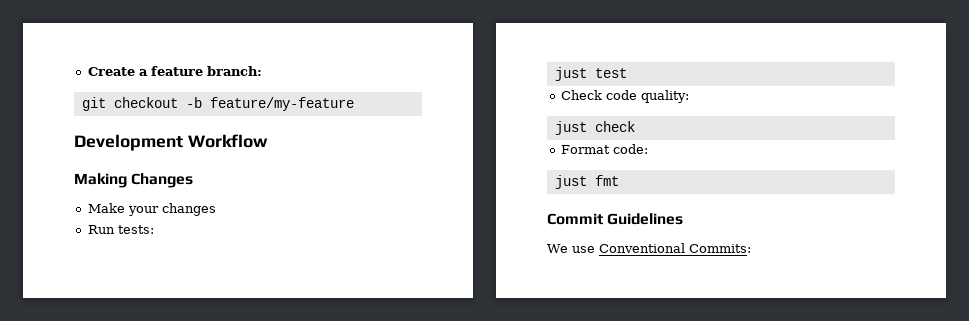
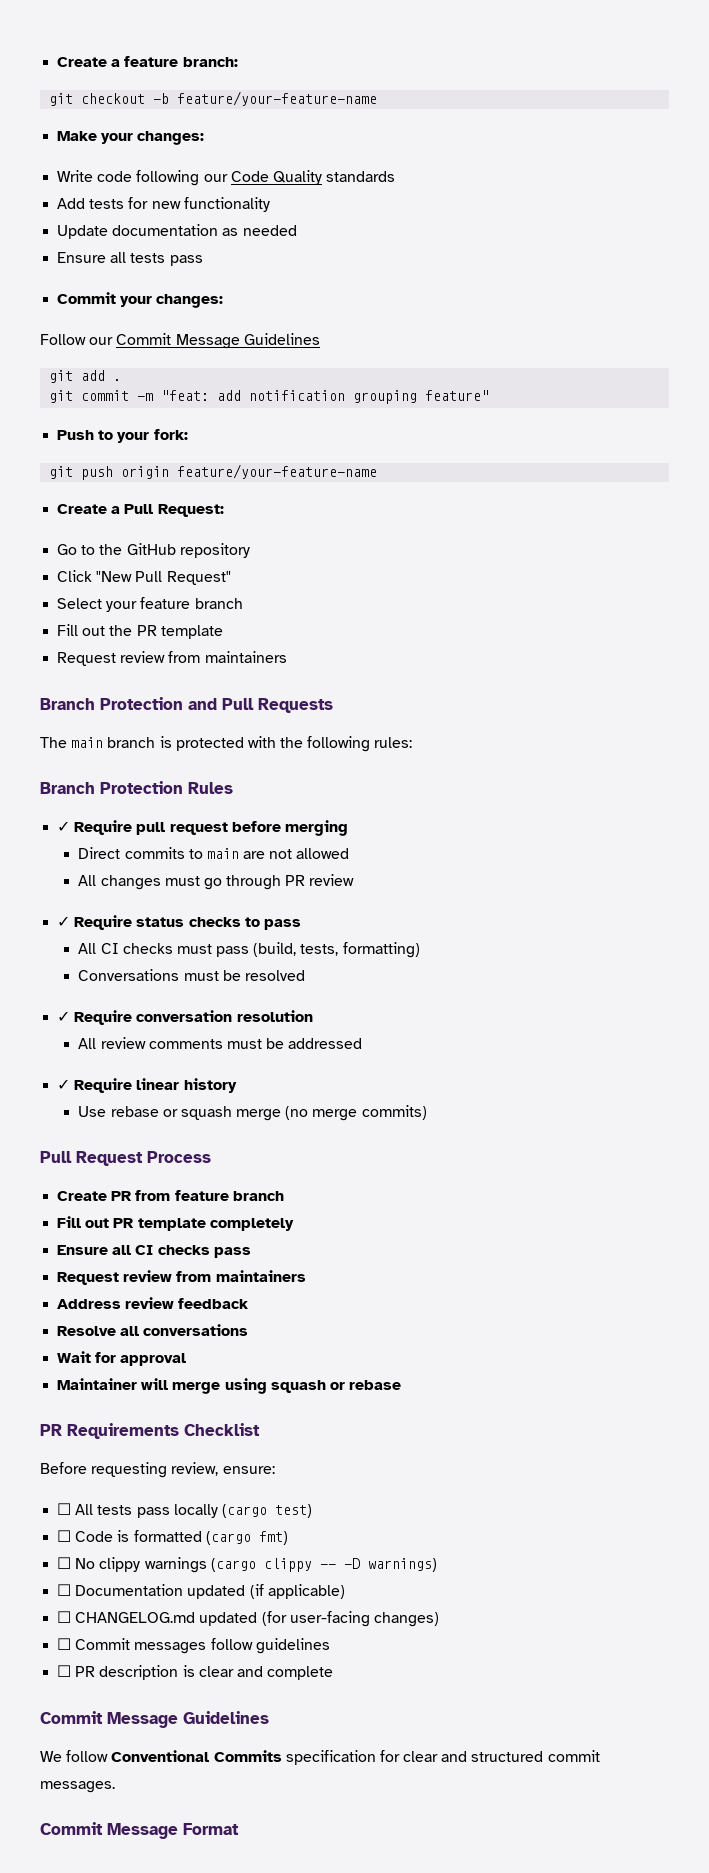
- git checkout -b feature/my-feature
- Development Workflow
- Making Changes
- Make your changes
- Run tests:
- just test
- Check code quality:
- just check
- Format code:
- just fmt
- Commit Guidelines
- We use Conventional Commits:
+ git checkout -b feature/your-feature-name
+ Make your changes:
+ Write code following our Code Quality standards
+ Add tests for new functionality
+ Update documentation as needed
+ Ensure all tests pass
+ Commit your changes:
+ Follow our Commit Message Guidelines
+ git add .
+ git commit -m "feat: add notification grouping feature"
+ Push to your fork:
+ git push origin feature/your-feature-name
+ Create a Pull Request:
+ Go to the GitHub repository
+ Click "New Pull Request"
+ Select your feature branch
+ Fill out the PR template
+ Request review from maintainers
+ Branch Protection and Pull Requests
+ The main branch is protected with the following rules:
+ Branch Protection Rules
+ ✓ Require pull request before merging
+ Direct commits to main are not allowed
+ All changes must go through PR review
+ ✓ Require status checks to pass
+ All CI checks must pass (build, tests, formatting)
+ Conversations must be resolved
+ ✓ Require conversation resolution
+ All review comments must be addressed
+ ✓ Require linear history
+ Use rebase or squash merge (no merge commits)
+ Pull Request Process
+ Create PR from feature branch
+ Fill out PR template completely
+ Ensure all CI checks pass
+ Request review from maintainers
+ Address review feedback
+ Resolve all conversations
+ Wait for approval
+ Maintainer will merge using squash or rebase
+ PR Requirements Checklist
+ Before requesting review, ensure:
+ ☐ All tests pass locally (cargo test)
+ ☐ Code is formatted (cargo fmt)
+ ☐ No clippy warnings (cargo clippy -- -D warnings)
+ ☐ Documentation updated (if applicable)
+ ☐ CHANGELOG.md updated (for user-facing changes)
+ ☐ Commit messages follow guidelines
+ ☐ PR description is clear and complete
+ Commit Message Guidelines
+ We follow Conventional Commits specification for clear and structured commit messages.
+ Commit Message Format

